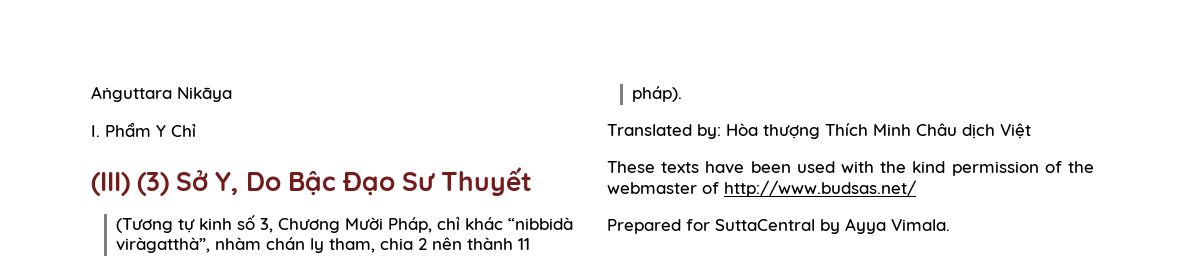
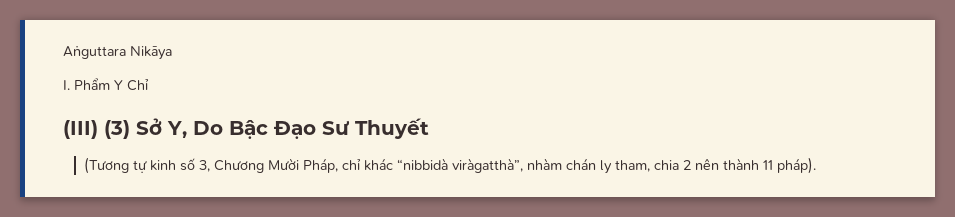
- Translated by: Hòa thượng Thích Minh Châu dịch Việt
- These texts have been used with the kind permission of the webmaster of http://www.budsas.net/
- Prepared for SuttaCentral by Ayya Vimala.

